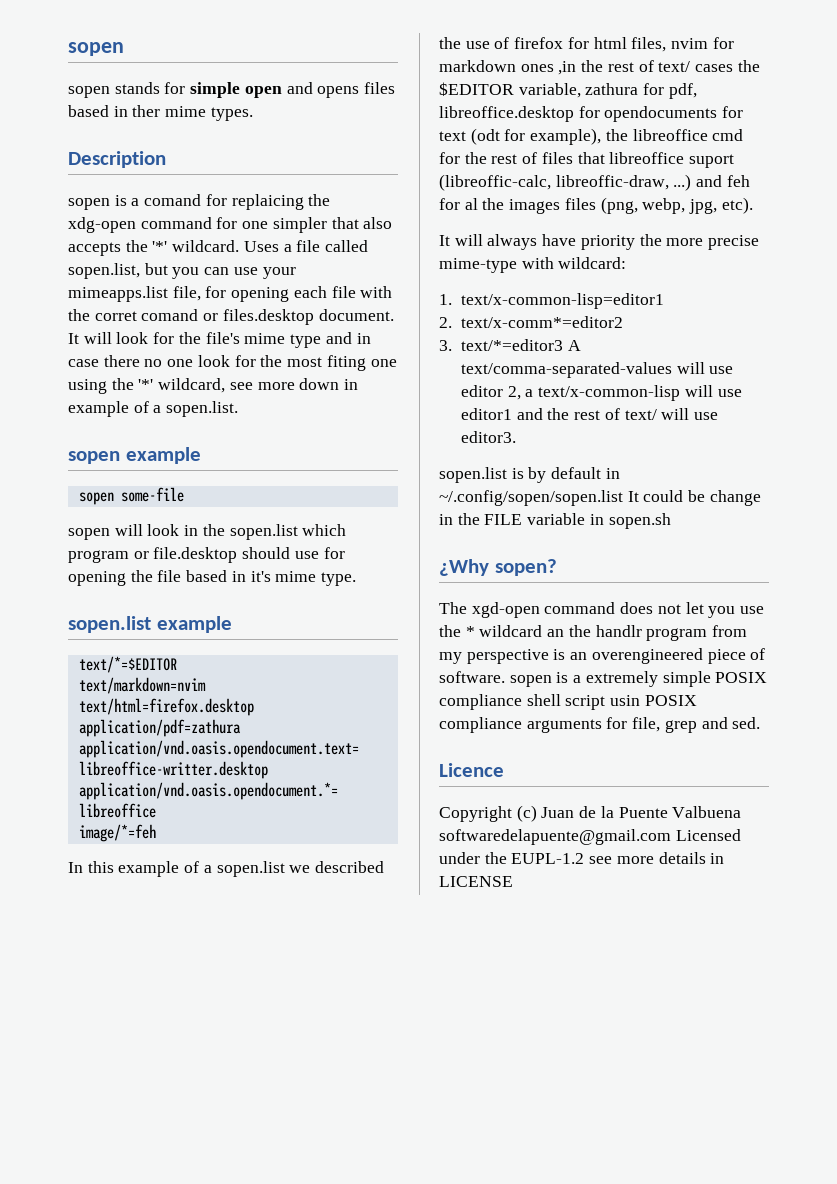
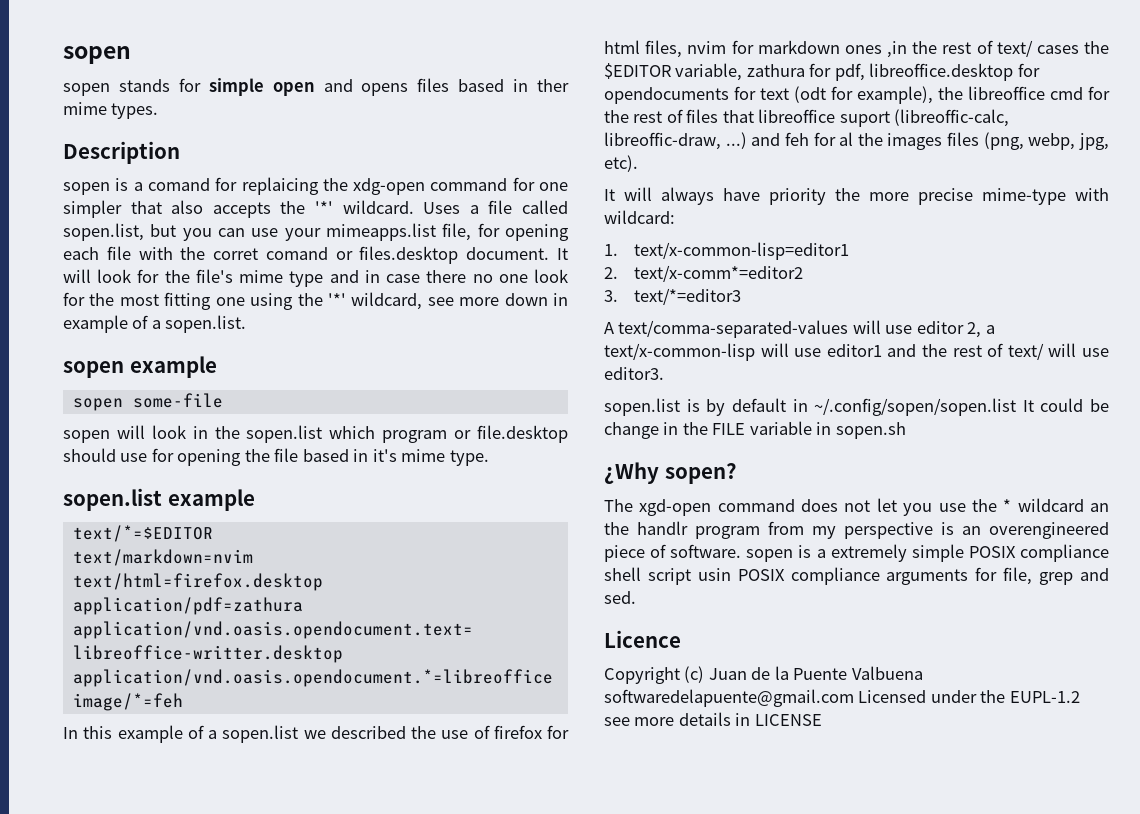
- It will look for the file's mime type and in case there no one look for the most fiting one using the '*' wildcard, see more down in example of a sopen.list.
+ It will look for the file's mime type and in case there no one look for the most fitting one using the '*' wildcard, see more down in example of a sopen.list.
- 3. text/*=editor3 A text/comma-separated-values will use editor 2, a text/x-common-lisp will use editor1 and the rest of text/ will use editor3.
+ 3. text/*=editor3
+ A text/comma-separated-values will use editor 2, a text/x-common-lisp will use editor1 and the rest of text/ will use editor3.

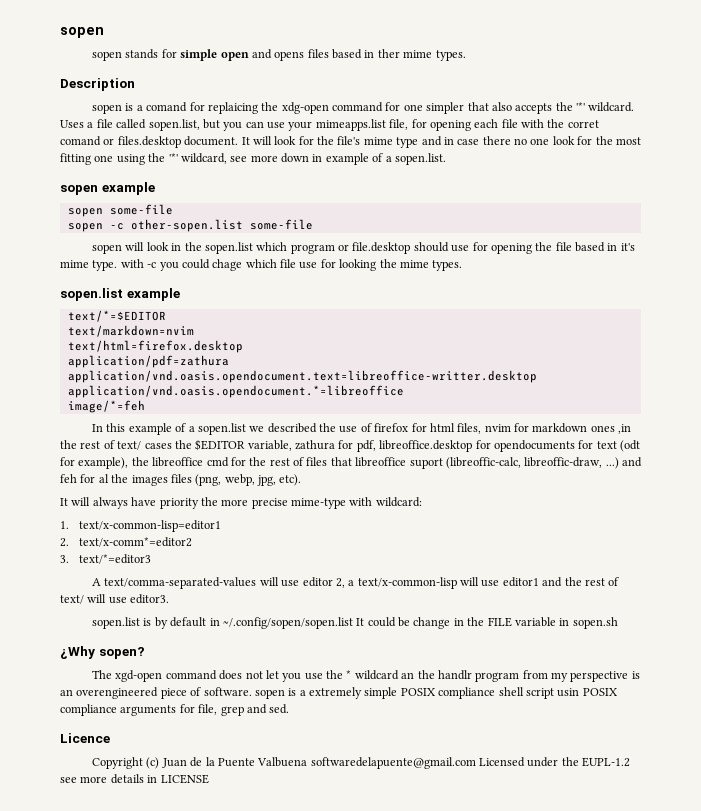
+ sopen -c other-sopen.list some-file
- sopen will look in the sopen.list which program or file.desktop should use for opening the file based in it's mime type.
+ sopen will look in the sopen.list which program or file.desktop should use for opening the file based in it's mime type. with -c you could chage which file use for looking the mime types.

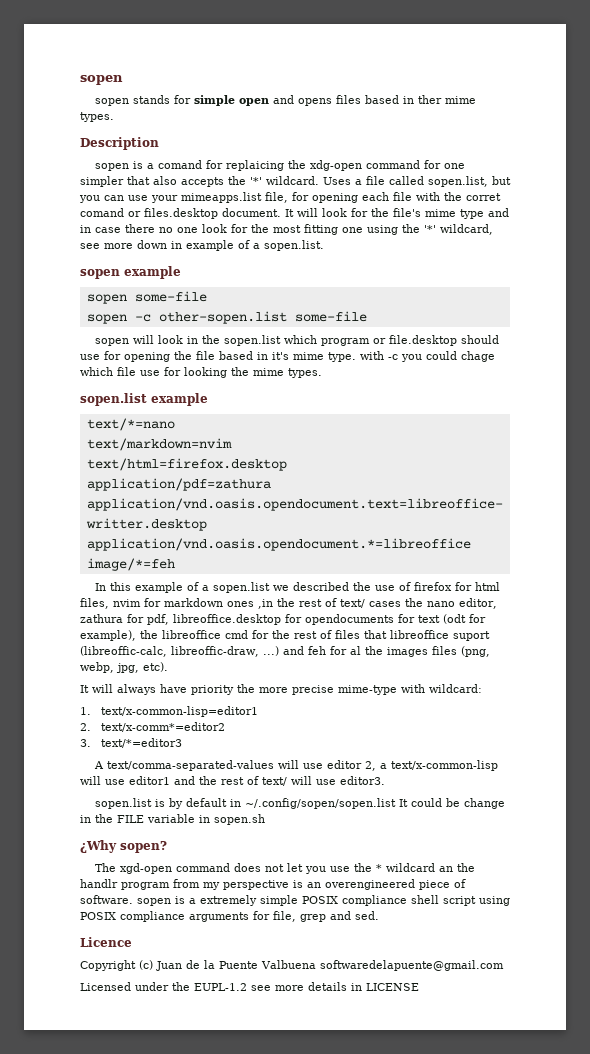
- text/*=$EDITOR
+ text/*=nano
- In this example of a sopen.list we described the use of firefox for html files, nvim for markdown ones ,in the rest of text/ cases the $EDITOR variable, zathura for pdf, libreoffice.desktop for opendocuments for text (odt for example), the libreoffice cmd for the rest of files that libreoffice suport (libreoffic-calc, libreoffic-draw, ...) and feh for al the images files (png, webp, jpg, etc).
+ In this example of a sopen.list we described the use of firefox for html files, nvim for markdown ones ,in the rest of text/ cases the nano editor, zathura for pdf, libreoffice.desktop for opendocuments for text (odt for example), the libreoffice cmd for the rest of files that libreoffice suport (libreoffic-calc, libreoffic-draw, ...) and feh for al the images files (png, webp, jpg, etc).
- The xgd-open command does not let you use the * wildcard an the handlr program from my perspective is an overengineered piece of software. sopen is a extremely simple POSIX compliance shell script usin POSIX compliance arguments for file, grep and sed.
+ The xgd-open command does not let you use the * wildcard an the handlr program from my perspective is an overengineered piece of software. sopen is a extremely simple POSIX compliance shell script using POSIX compliance arguments for file, grep and sed.
- Copyright (c) Juan de la Puente Valbuena softwaredelapuente@gmail.com Licensed under the EUPL-1.2 see more details in LICENSE
+ Copyright (c) Juan de la Puente Valbuena softwaredelapuente@gmail.com
+ Licensed under the EUPL-1.2 see more details in LICENSE

